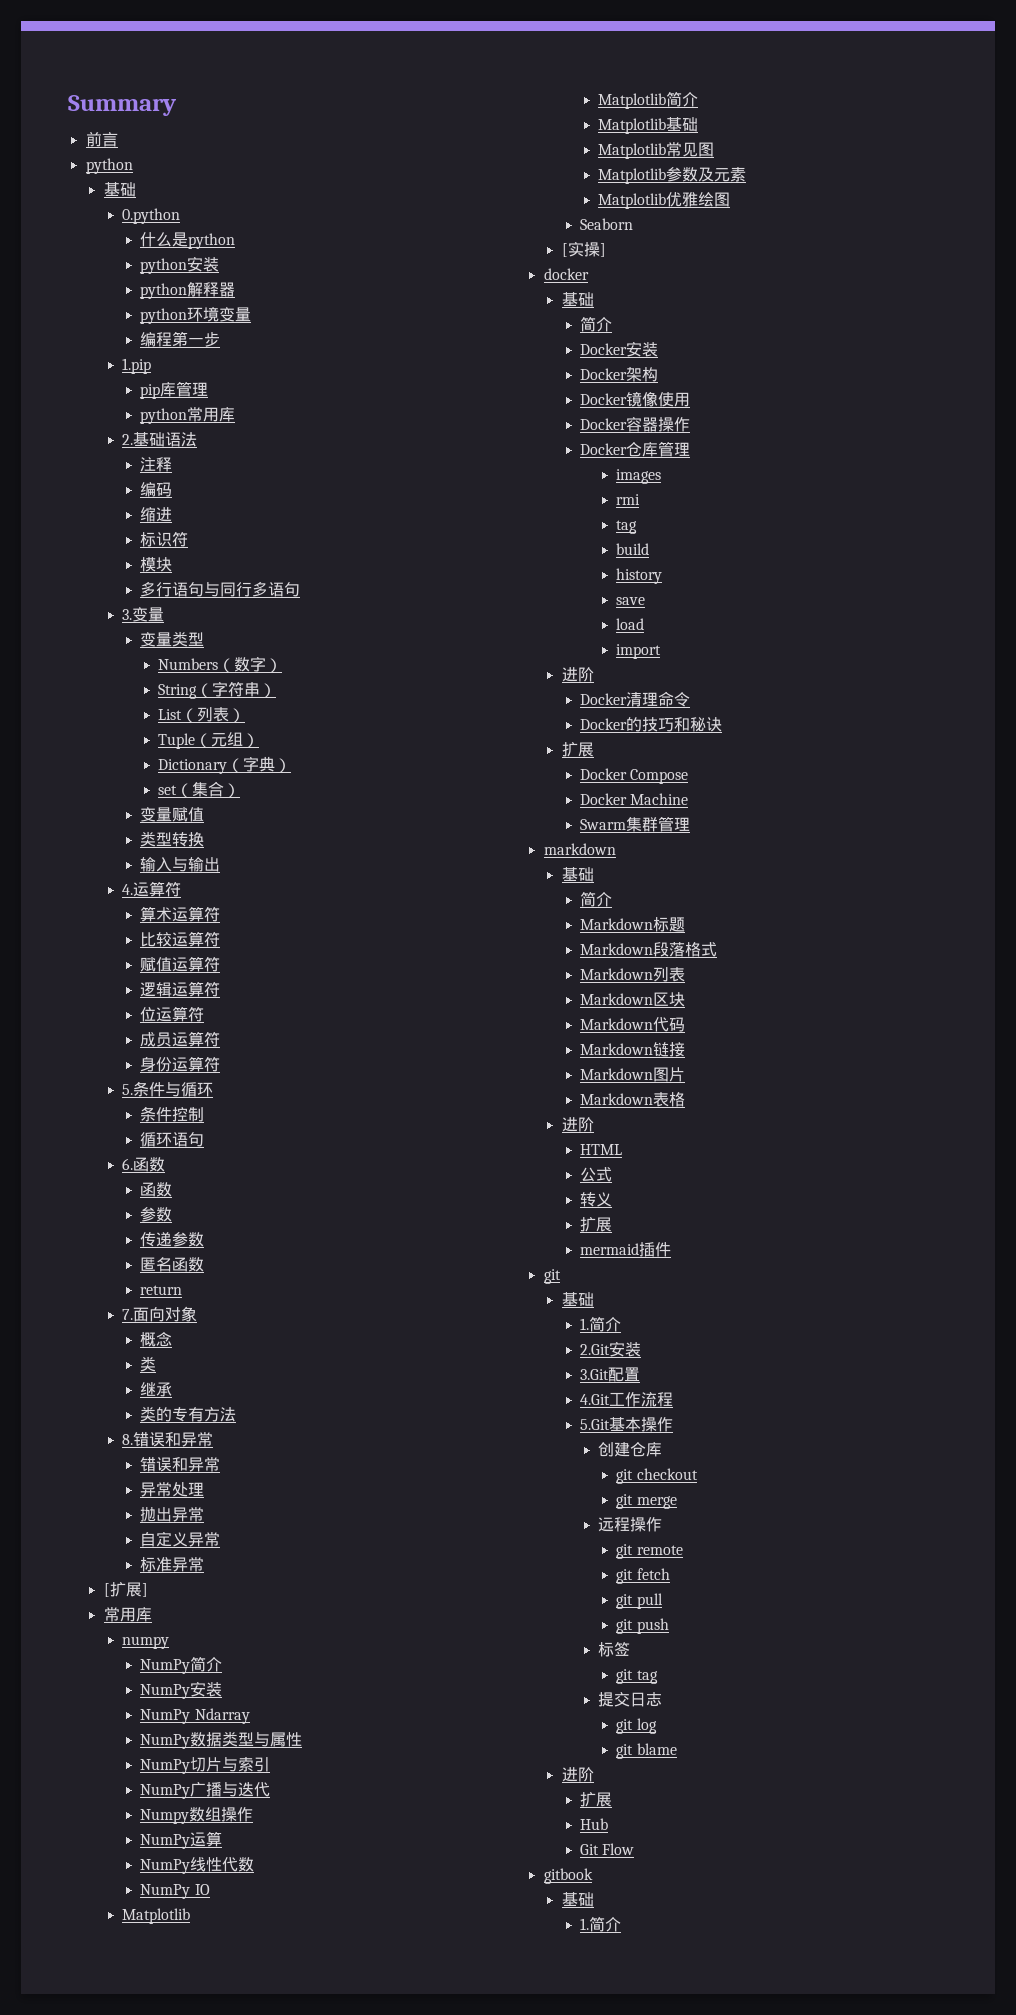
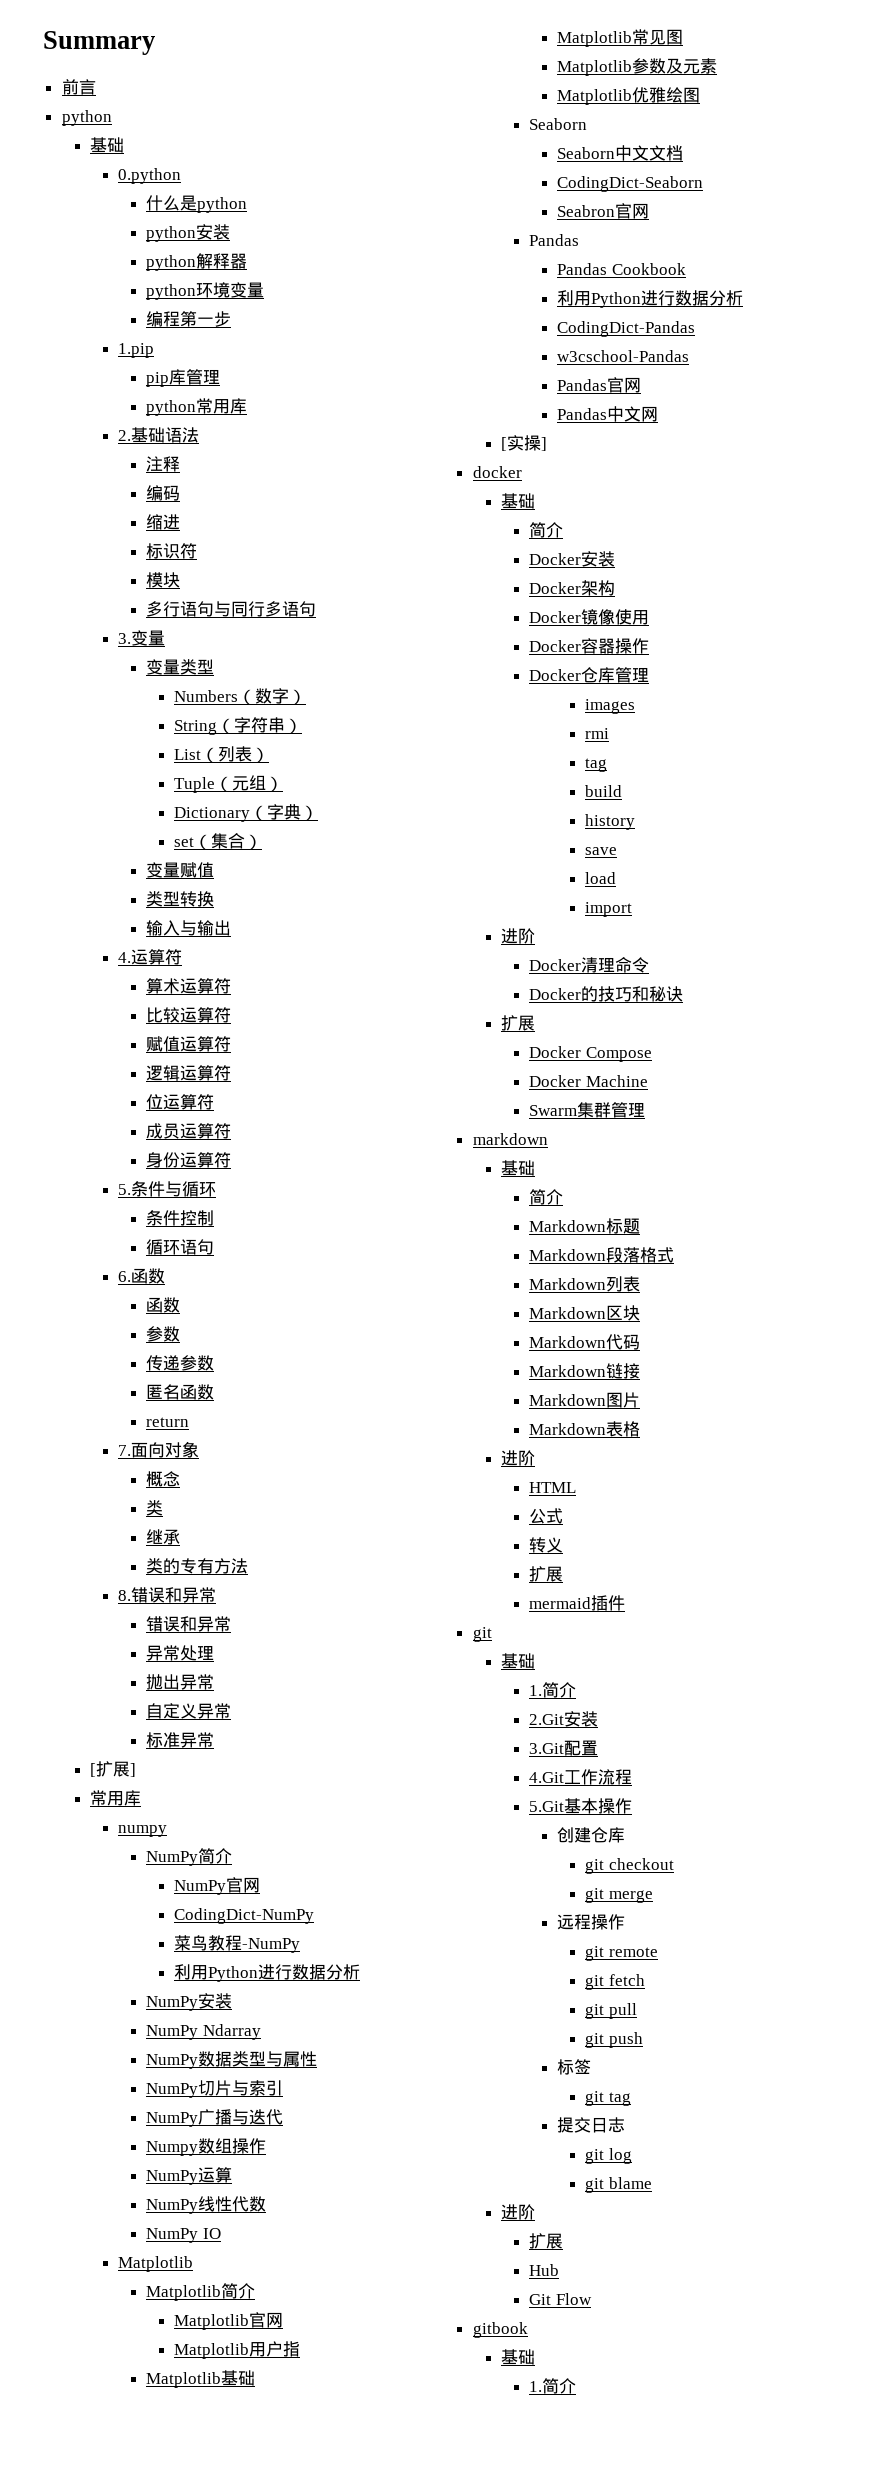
+ NumPy官网
+ CodingDict-NumPy
+ 菜鸟教程-NumPy
+ 利用Python进行数据分析
+ Matplotlib官网
+ Matplotlib用户指
+ Seaborn中文文档
+ CodingDict-Seaborn
+ Seabron官网
+ Pandas
+ Pandas Cookbook
+ 利用Python进行数据分析
+ CodingDict-Pandas
+ w3cschool-Pandas
+ Pandas官网
+ Pandas中文网

